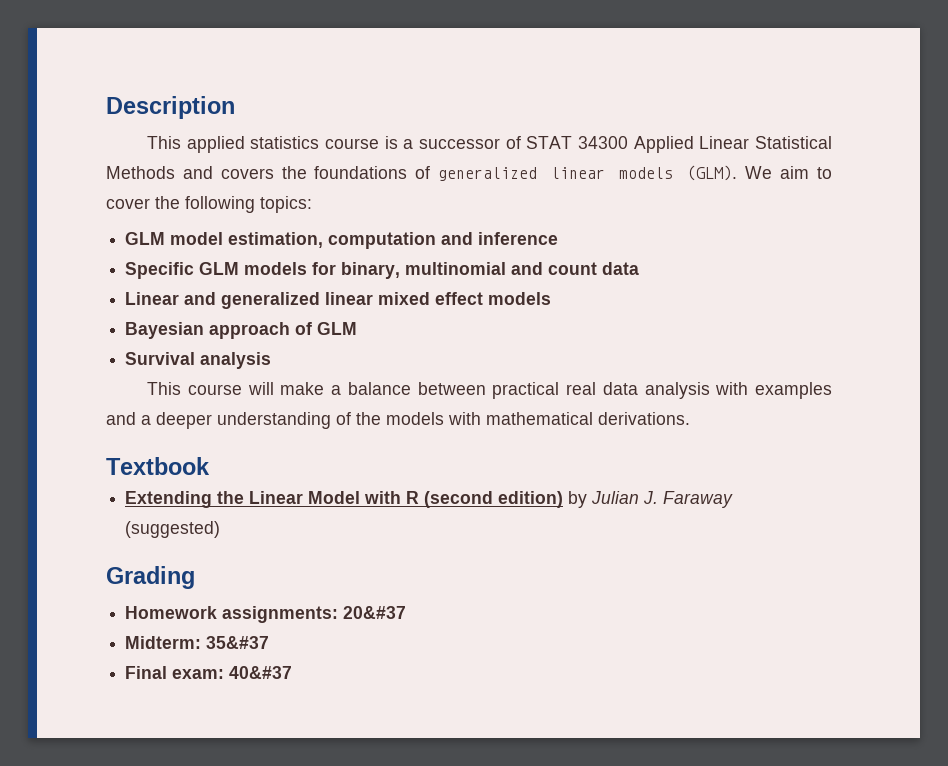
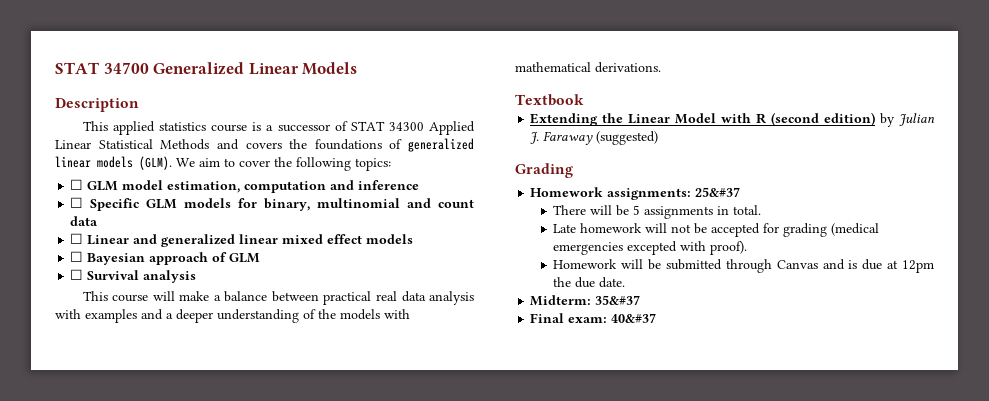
+ STAT 34700 Generalized Linear Models
- GLM model estimation, computation and inference
+ ☐ GLM model estimation, computation and inference
- Specific GLM models for binary, multinomial and count data
+ ☐ Specific GLM models for binary, multinomial and count data
- Linear and generalized linear mixed effect models
+ ☐ Linear and generalized linear mixed effect models
- Bayesian approach of GLM
+ ☐ Bayesian approach of GLM
- Survival analysis
+ ☐ Survival analysis
- Homework assignments: 20&#37
+ Homework assignments: 25&#37
+ There will be 5 assignments in total.
+ Late homework will not be accepted for grading (medical emergencies excepted with proof).
+ Homework will be submitted through Canvas and is due at 12pm the due date.

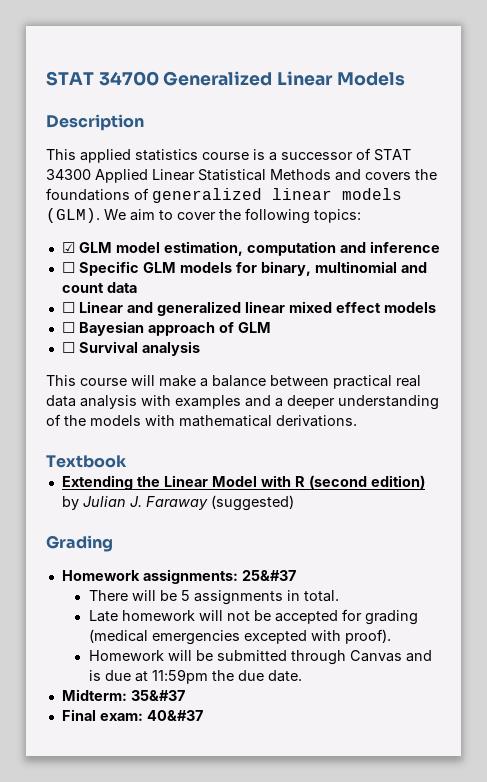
- ☐ GLM model estimation, computation and inference
+ ☑ GLM model estimation, computation and inference
- Homework will be submitted through Canvas and is due at 12pm the due date.
+ Homework will be submitted through Canvas and is due at 11:59pm the due date.

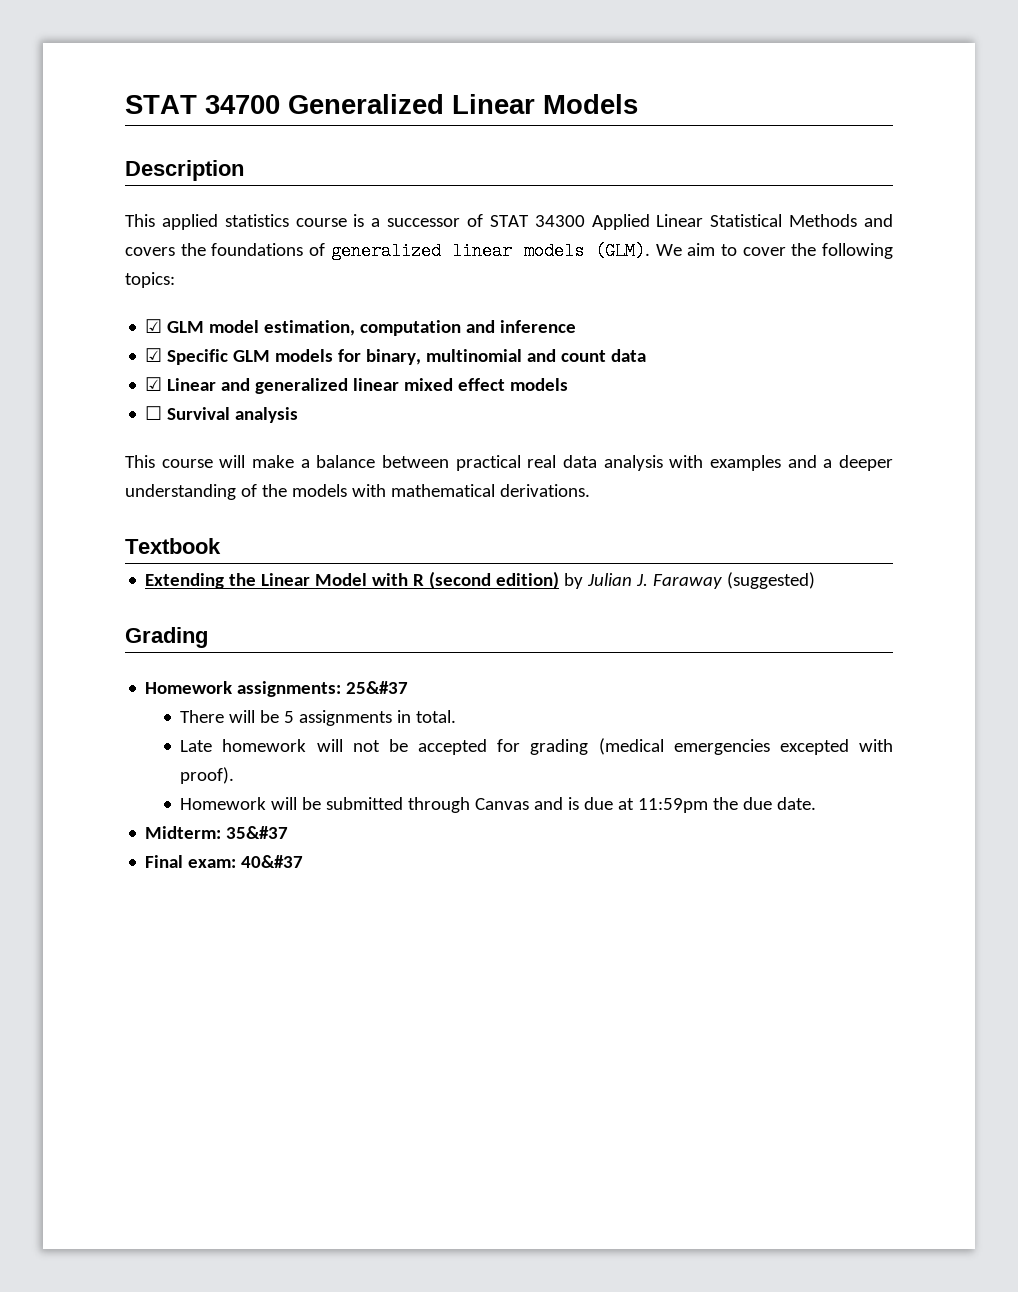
- ☐ Specific GLM models for binary, multinomial and count data
+ ☑ Specific GLM models for binary, multinomial and count data
- ☐ Linear and generalized linear mixed effect models
+ ☑ Linear and generalized linear mixed effect models
- ☐ Bayesian approach of GLM

